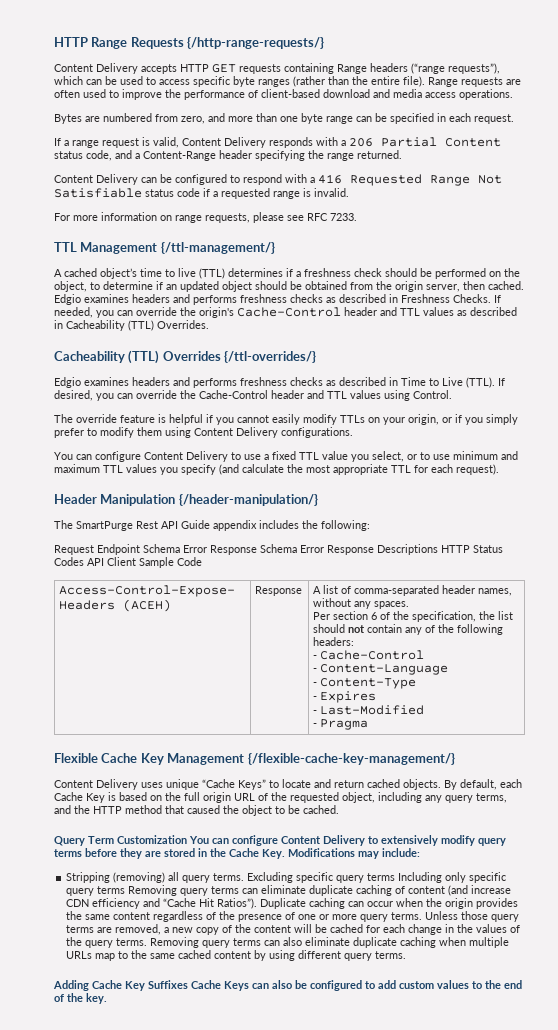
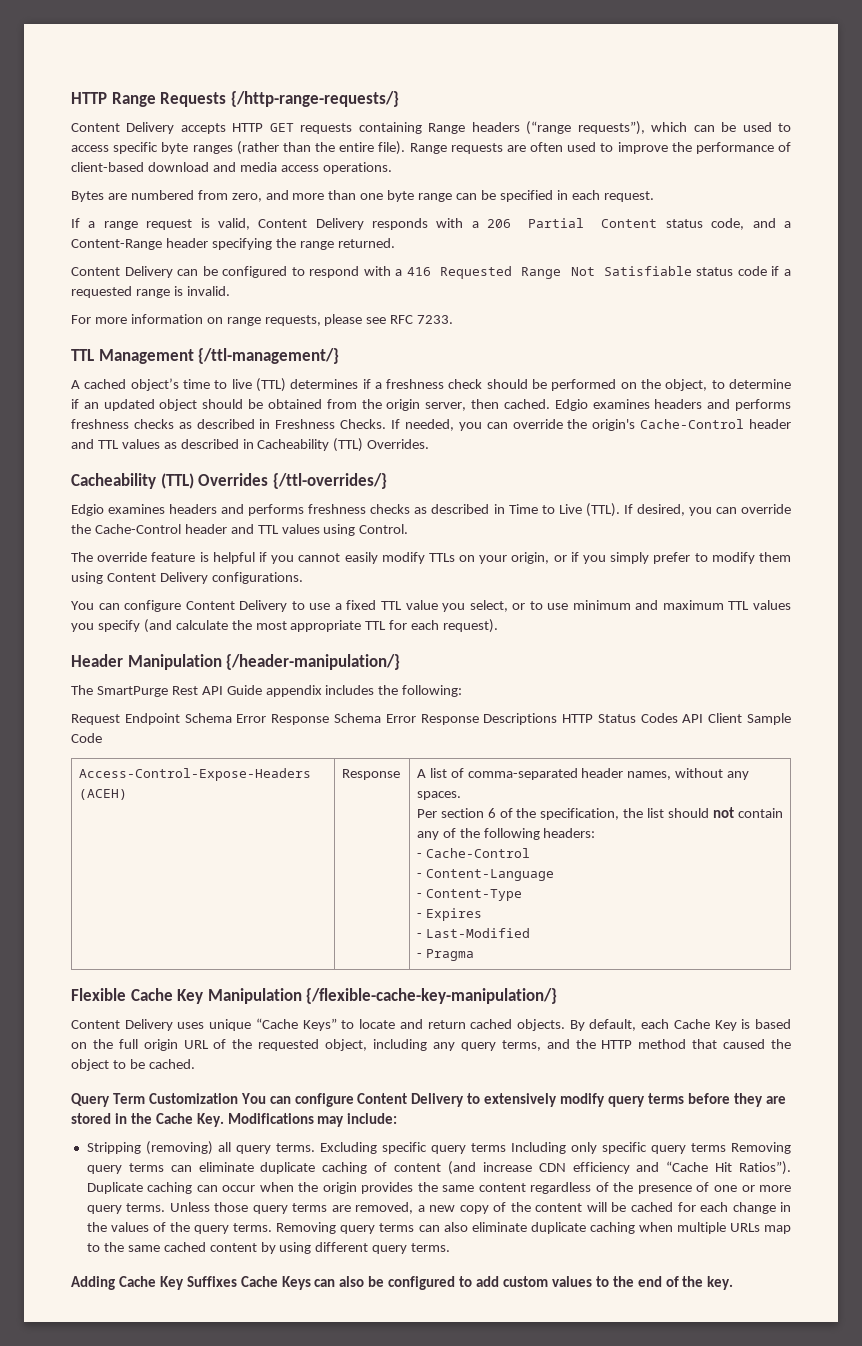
- Flexible Cache Key Management {/flexible-cache-key-management/}
+ Flexible Cache Key Manipulation {/flexible-cache-key-manipulation/}

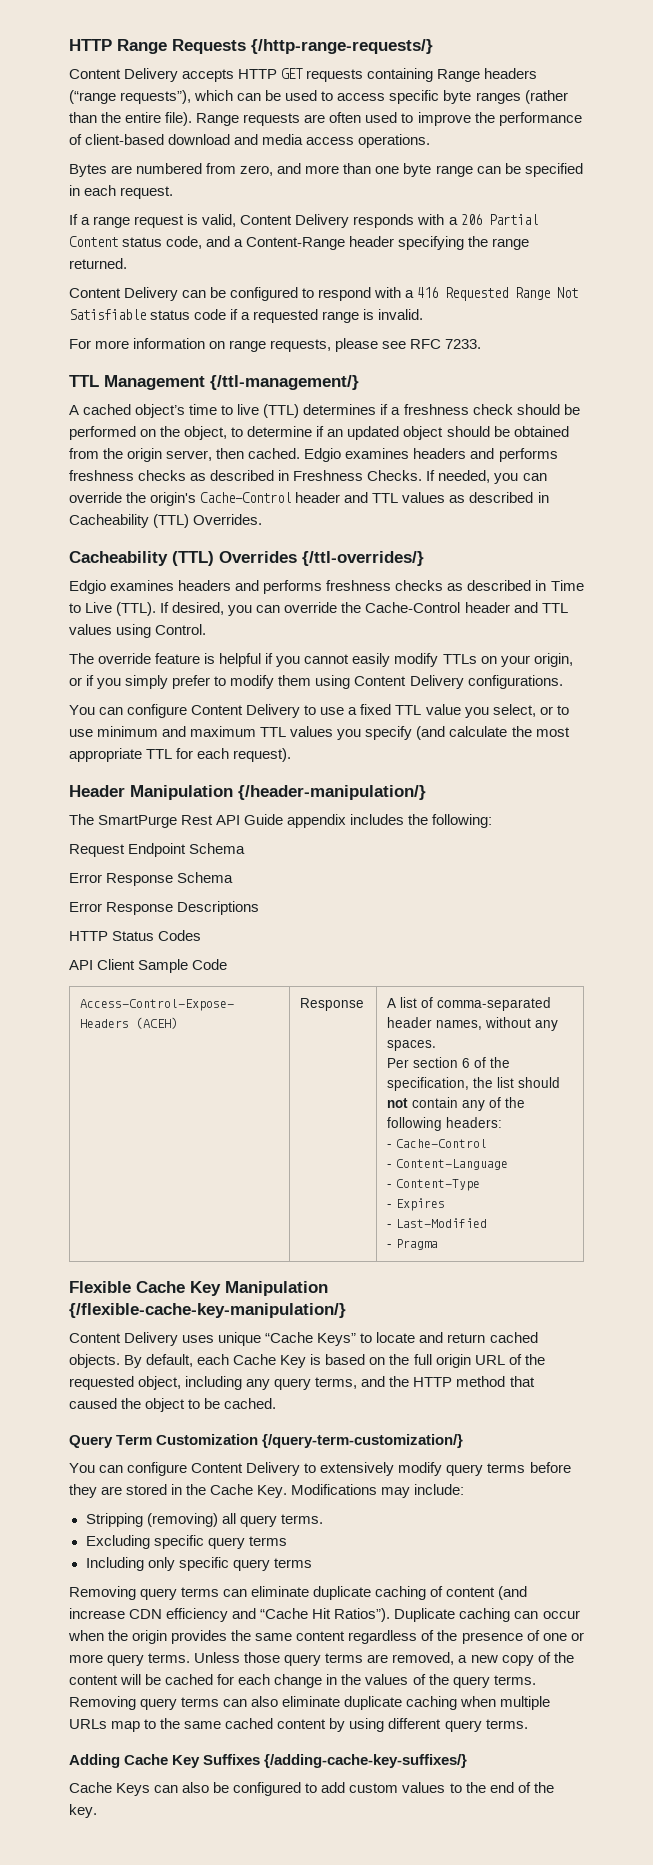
- Request Endpoint Schema Error Response Schema Error Response Descriptions HTTP Status Codes API Client Sample Code
+ Request Endpoint Schema
+ Error Response Schema
+ Error Response Descriptions
+ HTTP Status Codes
+ API Client Sample Code
- Query Term Customization You can configure Content Delivery to extensively modify query terms before they are stored in the Cache Key. Modifications may include:
+ Query Term Customization {/query-term-customization/}
+ You can configure Content Delivery to extensively modify query terms before they are stored in the Cache Key. Modifications may include:
- Stripping (removing) all query terms. Excluding specific query terms Including only specific query terms Removing query terms can eliminate duplicate caching of content (and increase CDN efficiency and “Cache Hit Ratios”).
+ Stripping (removing) all query terms.
+ Excluding specific query terms
+ Including only specific query terms
+ Removing query terms can eliminate duplicate caching of content (and increase CDN efficiency and “Cache Hit Ratios”).
- Adding Cache Key Suffixes Cache Keys can also be configured to add custom values to the end of the key.
+ Adding Cache Key Suffixes {/adding-cache-key-suffixes/}
+ Cache Keys can also be configured to add custom values to the end of the key.

